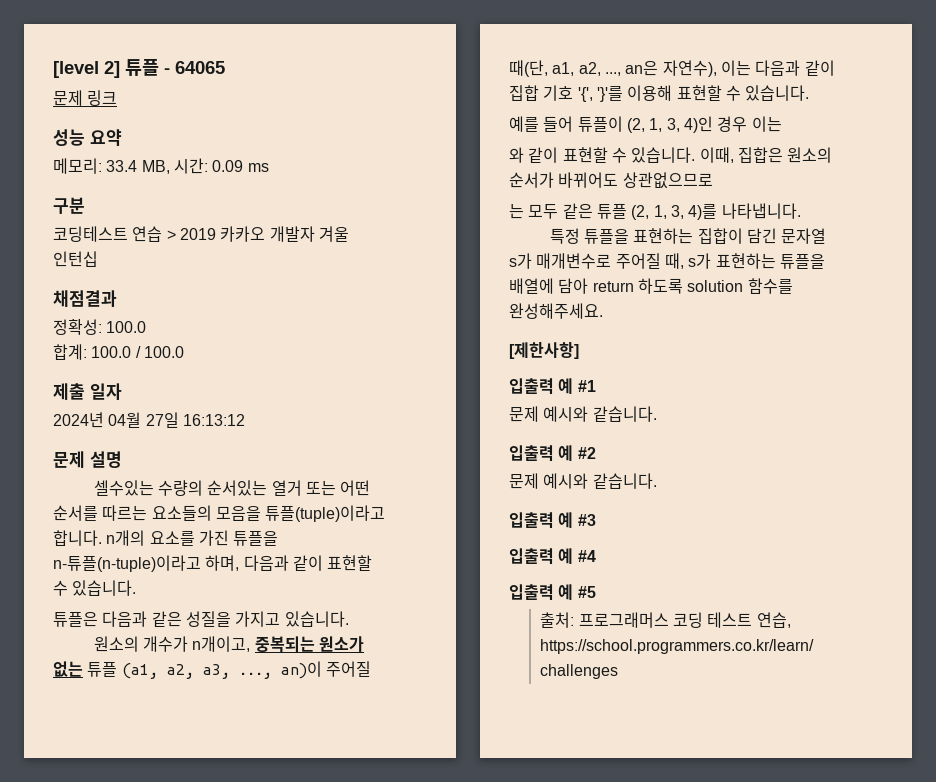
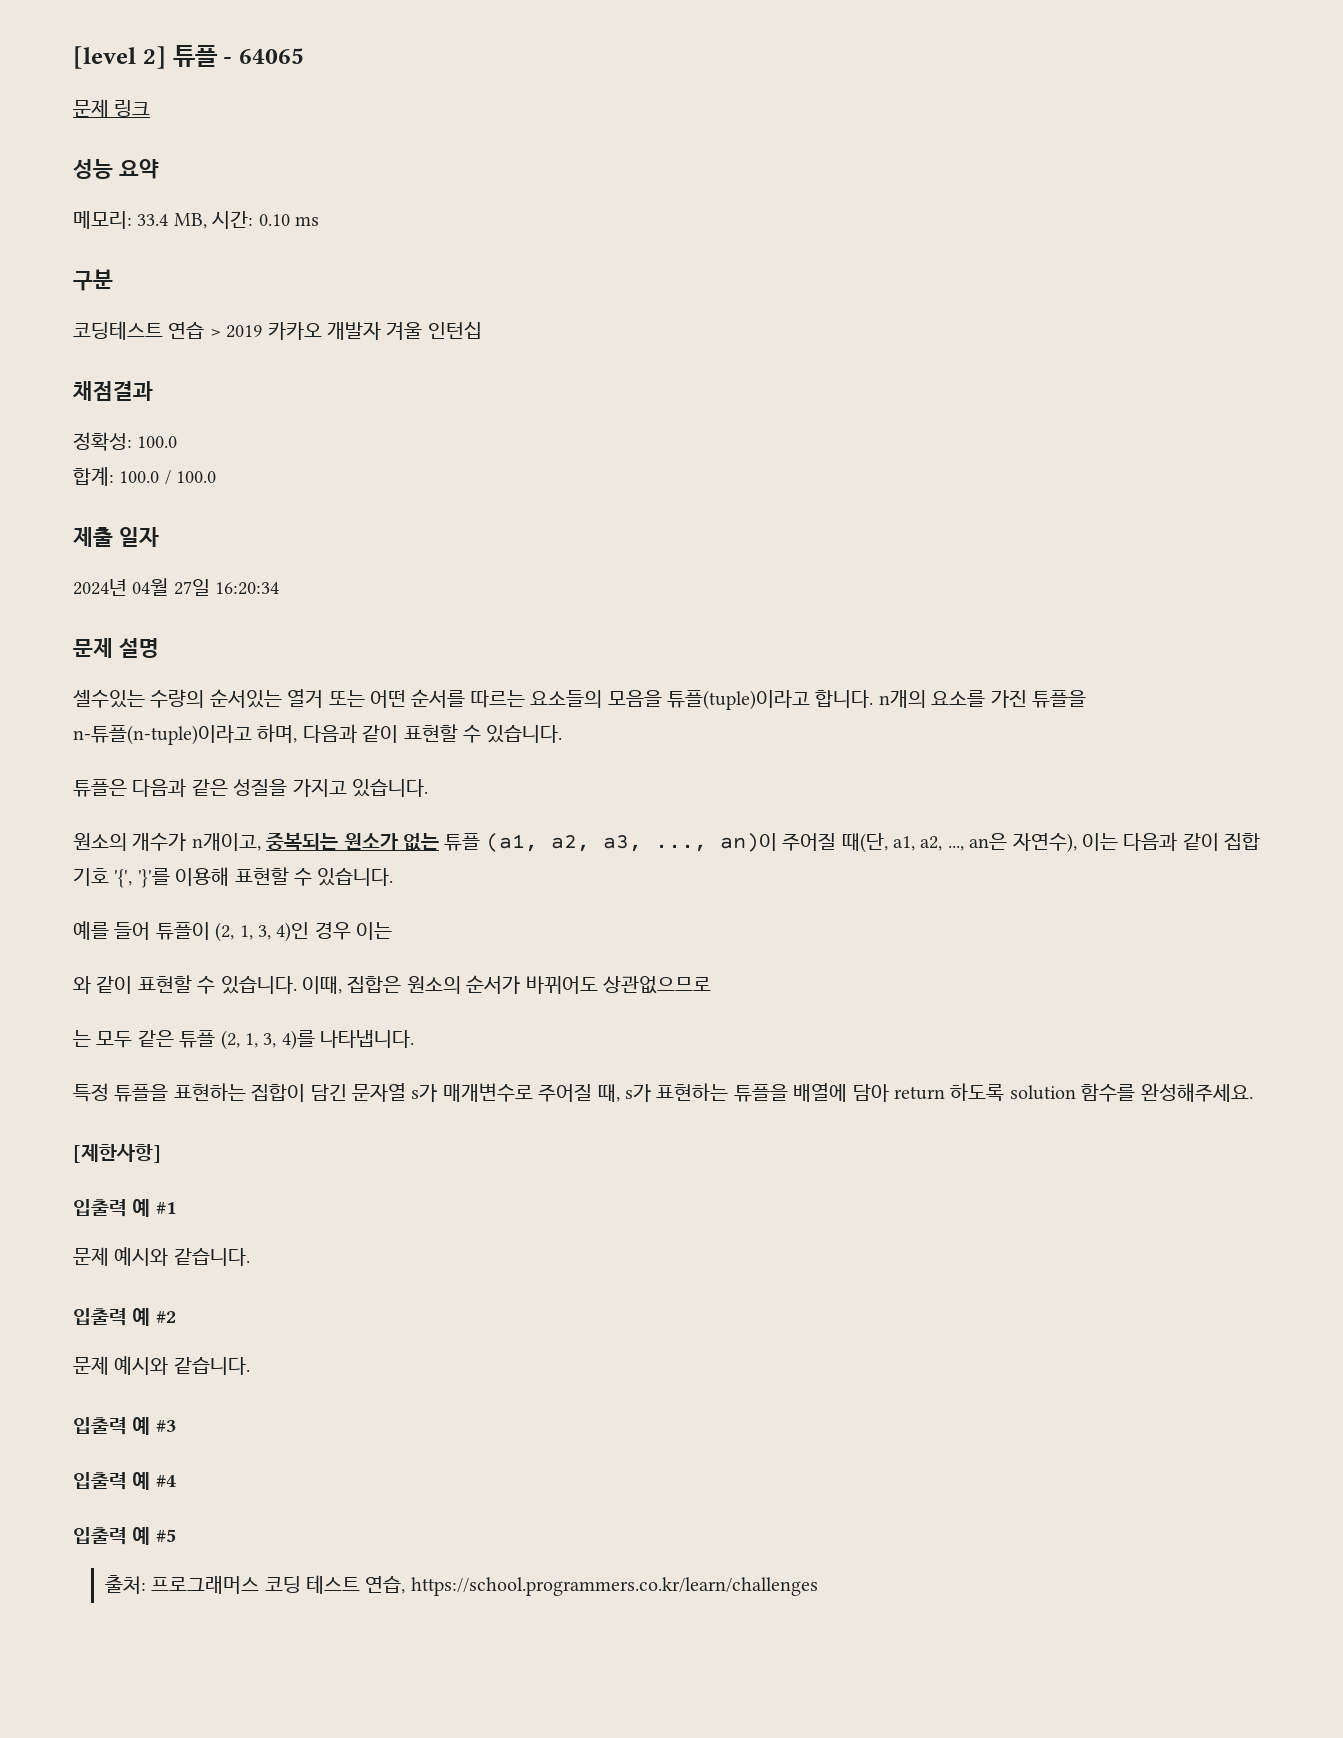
- 메모리: 33.4 MB, 시간: 0.09 ms
+ 메모리: 33.4 MB, 시간: 0.10 ms
- 2024년 04월 27일 16:13:12
+ 2024년 04월 27일 16:20:34

